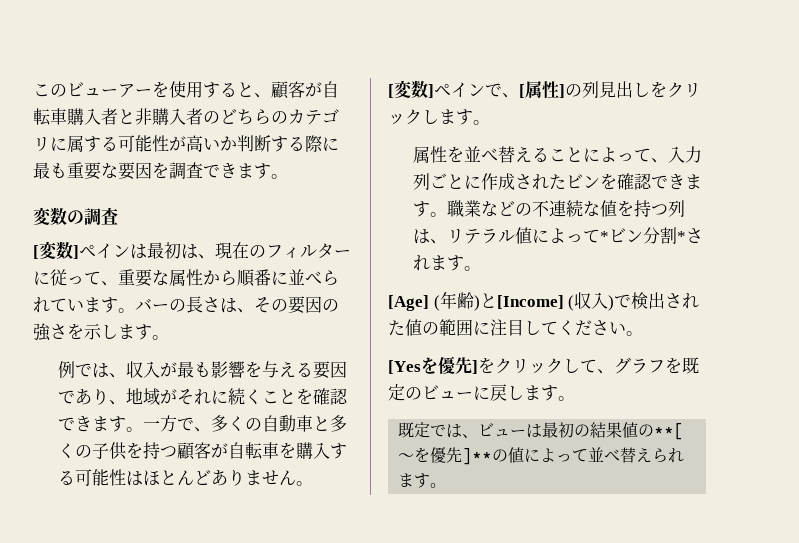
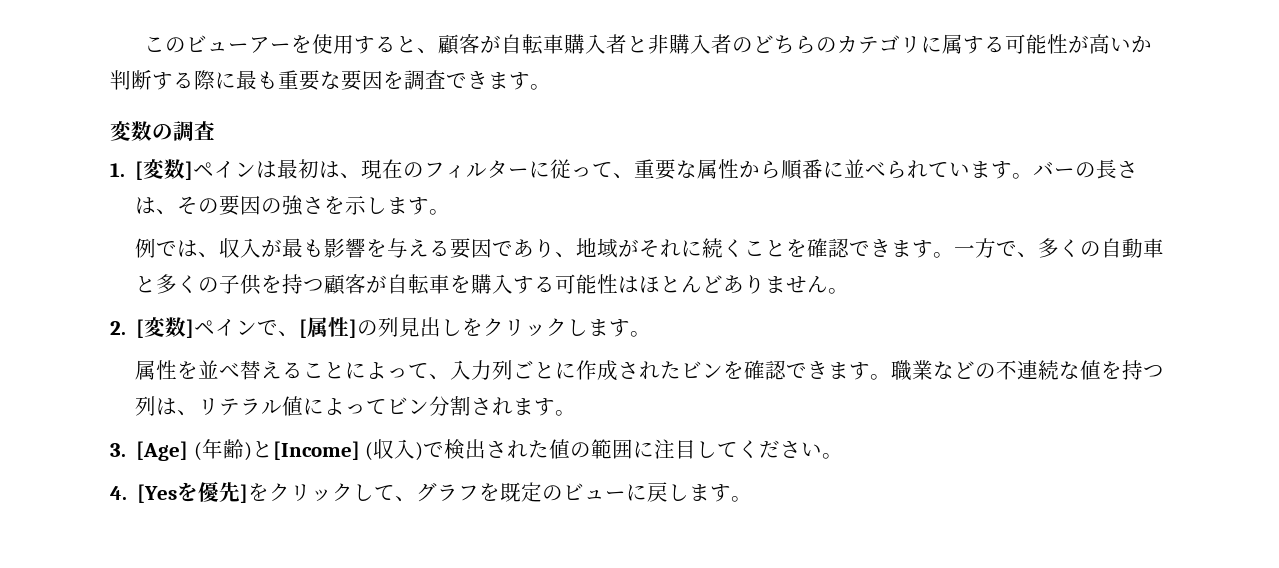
- [変数]ペインは最初は、現在のフィルターに従って、重要な属性から順番に並べられています。
+ 1. [変数]ペインは最初は、現在のフィルターに従って、重要な属性から順番に並べられています。
- [変数]ペインで、[属性]の列見出しをクリックします。
+ 2. [変数]ペインで、[属性]の列見出しをクリックします。
- 職業などの不連続な値を持つ列は、リテラル値によって*ビン分割*されます。
+ 職業などの不連続な値を持つ列は、リテラル値によってビン分割されます。
- [Age] (年齢)と[Income] (収入)で検出された値の範囲に注目してください。
+ 3. [Age] (年齢)と[Income] (収入)で検出された値の範囲に注目してください。
- [Yesを優先]をクリックして、グラフを既定のビューに戻します。
+ 4. [Yesを優先]をクリックして、グラフを既定のビューに戻します。
- 既定では、ビューは最初の結果値の**[～を優先]**の値によって並べ替えられます。

